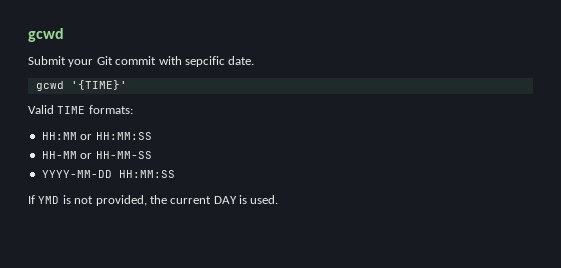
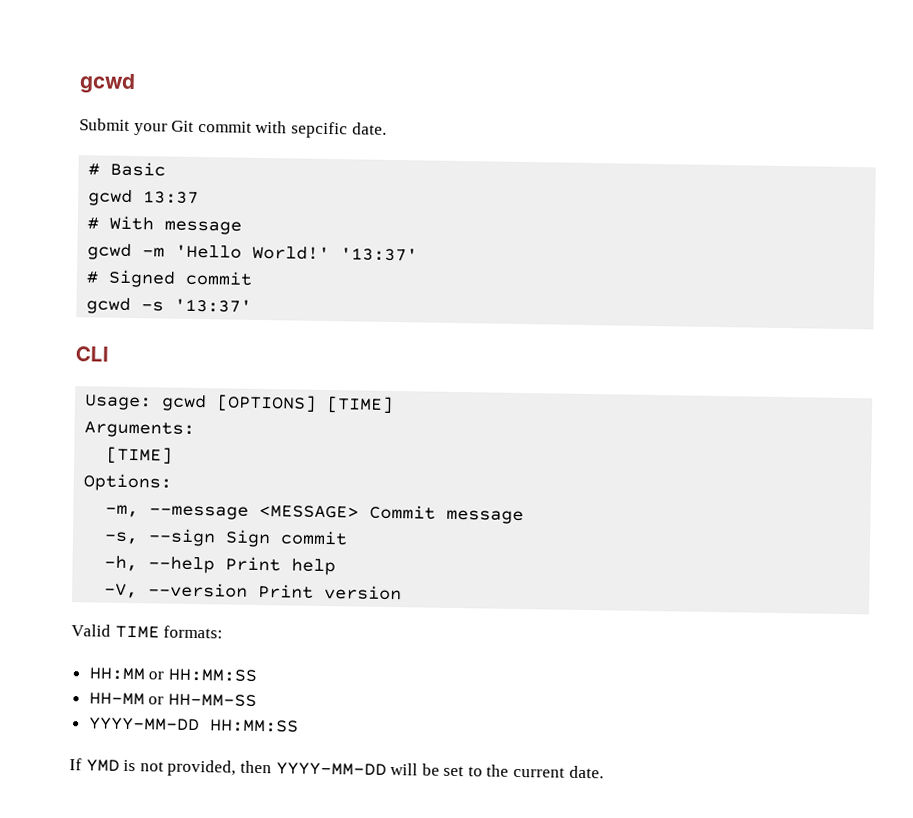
- gcwd '{TIME}'
+ # Basic
+ gcwd 13:37
+ # With message
+ gcwd -m 'Hello World!' '13:37'
+ # Signed commit
+ gcwd -s '13:37'
+ CLI
+ Usage: gcwd [OPTIONS] [TIME]
+ Arguments:
+ [TIME]
+ Options:
+ -m, --message <MESSAGE> Commit message
+ -s, --sign Sign commit
+ -h, --help Print help
+ -V, --version Print version
- If YMD is not provided, the current DAY is used.
+ If YMD is not provided, then YYYY-MM-DD will be set to the current date.

